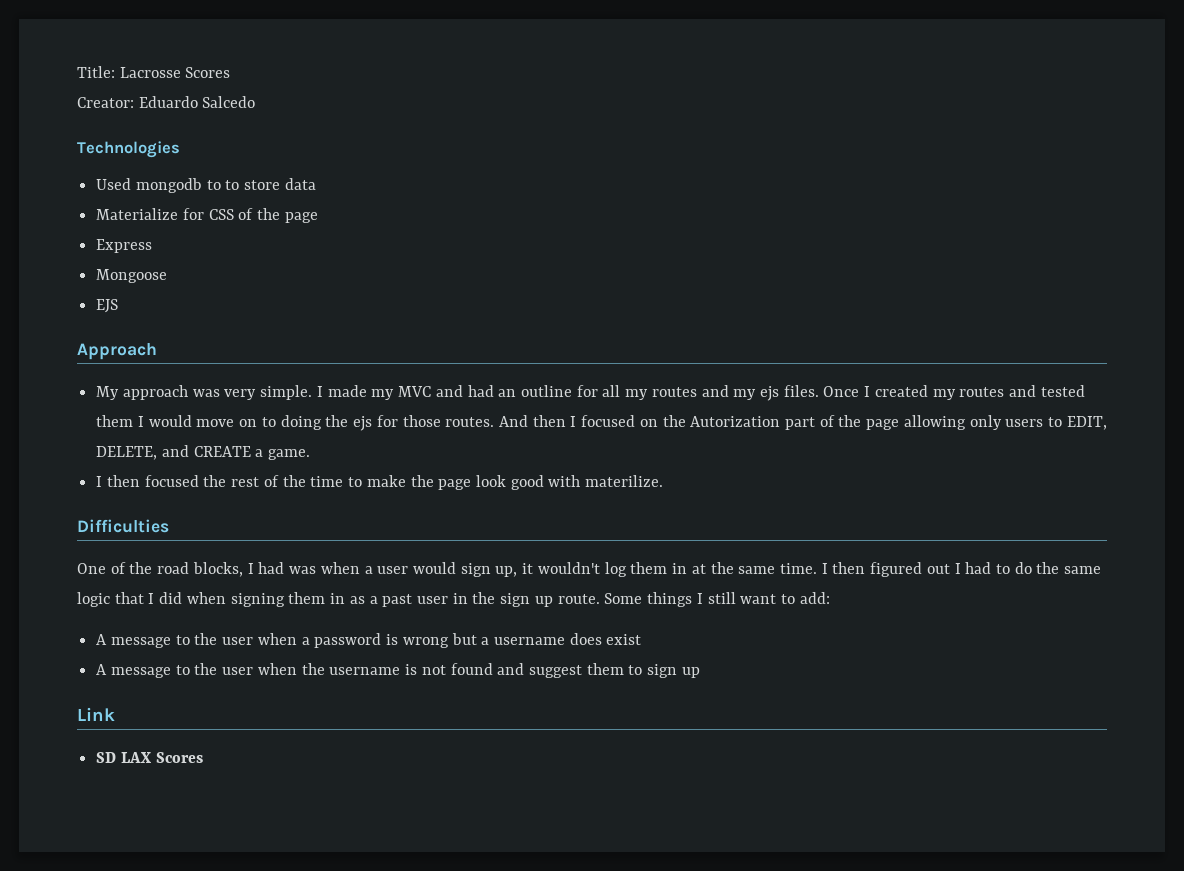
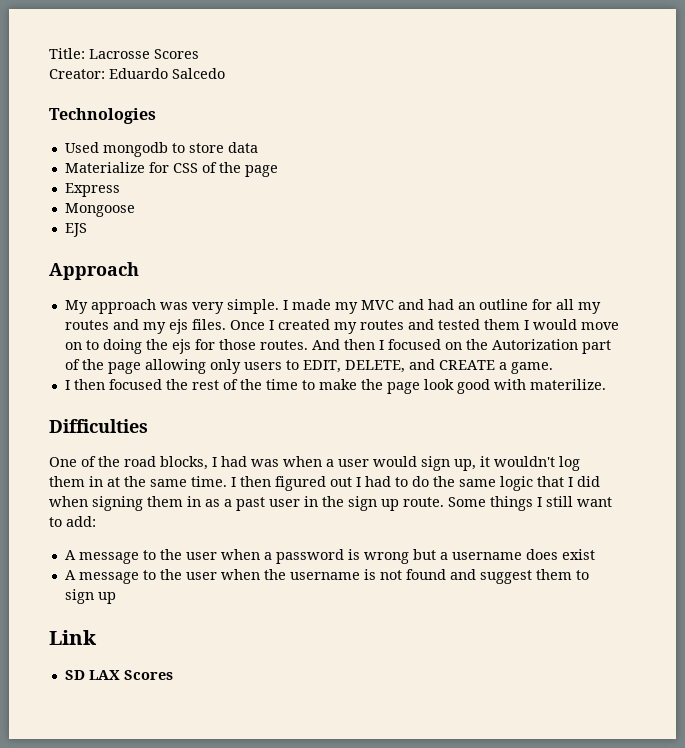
- Used mongodb to to store data
+ Used mongodb to store data

